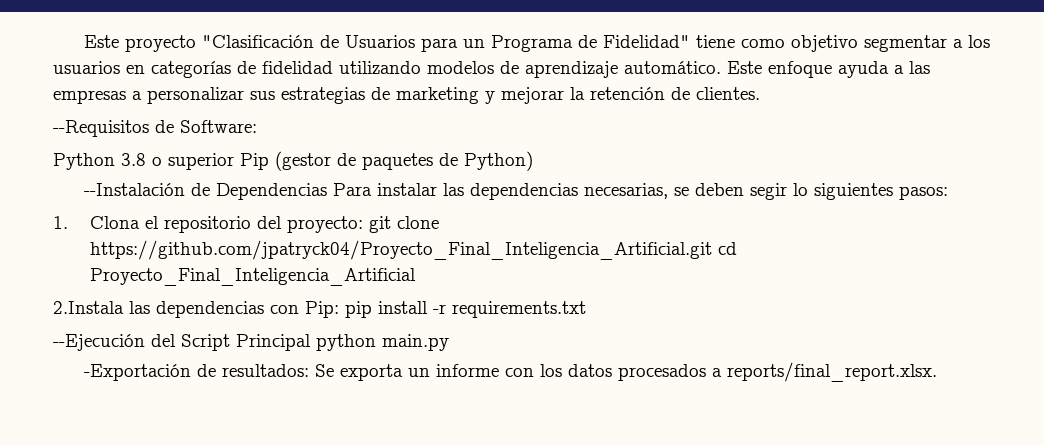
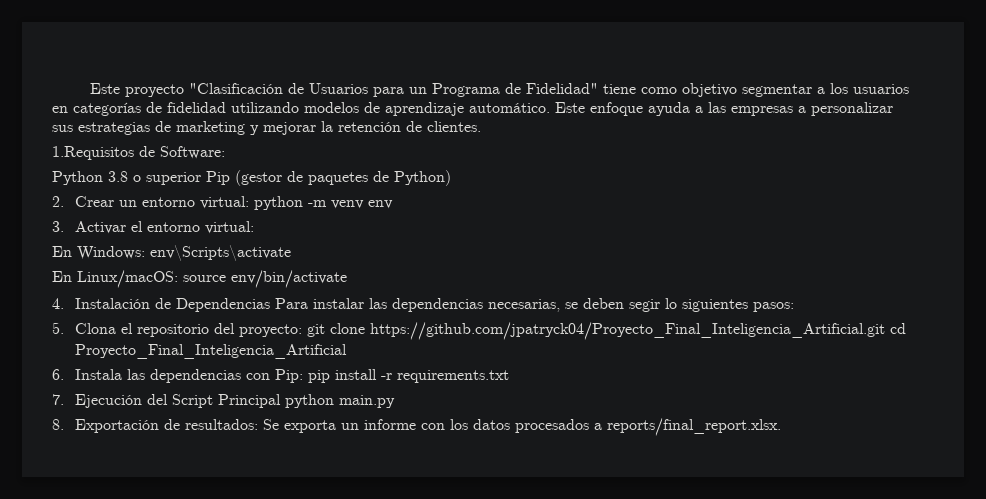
- --Requisitos de Software:
+ 1.Requisitos de Software:
- --Instalación de Dependencias Para instalar las dependencias necesarias, se deben segir lo siguientes pasos:
+ 2. Crear un entorno virtual: python -m venv env
+ 3. Activar el entorno virtual:
+ En Windows: env\Scripts\activate
+ En Linux/macOS: source env/bin/activate
+ 4. Instalación de Dependencias Para instalar las dependencias necesarias, se deben segir lo siguientes pasos:
- 1. Clona el repositorio del proyecto: git clone https://github.com/jpatryck04/Proyecto_Final_Inteligencia_Artificial.git cd Proyecto_Final_Inteligencia_Artificial
+ 5. Clona el repositorio del proyecto: git clone https://github.com/jpatryck04/Proyecto_Final_Inteligencia_Artificial.git cd Proyecto_Final_Inteligencia_Artificial
- 2.Instala las dependencias con Pip: pip install -r requirements.txt
+ 6. Instala las dependencias con Pip: pip install -r requirements.txt
- --Ejecución del Script Principal python main.py
+ 7. Ejecución del Script Principal python main.py
- -Exportación de resultados: Se exporta un informe con los datos procesados a reports/final_report.xlsx.
+ 8. Exportación de resultados: Se exporta un informe con los datos procesados a reports/final_report.xlsx.

